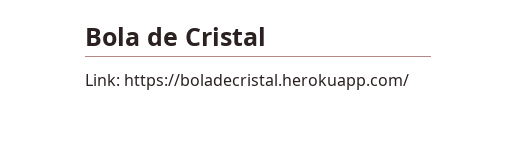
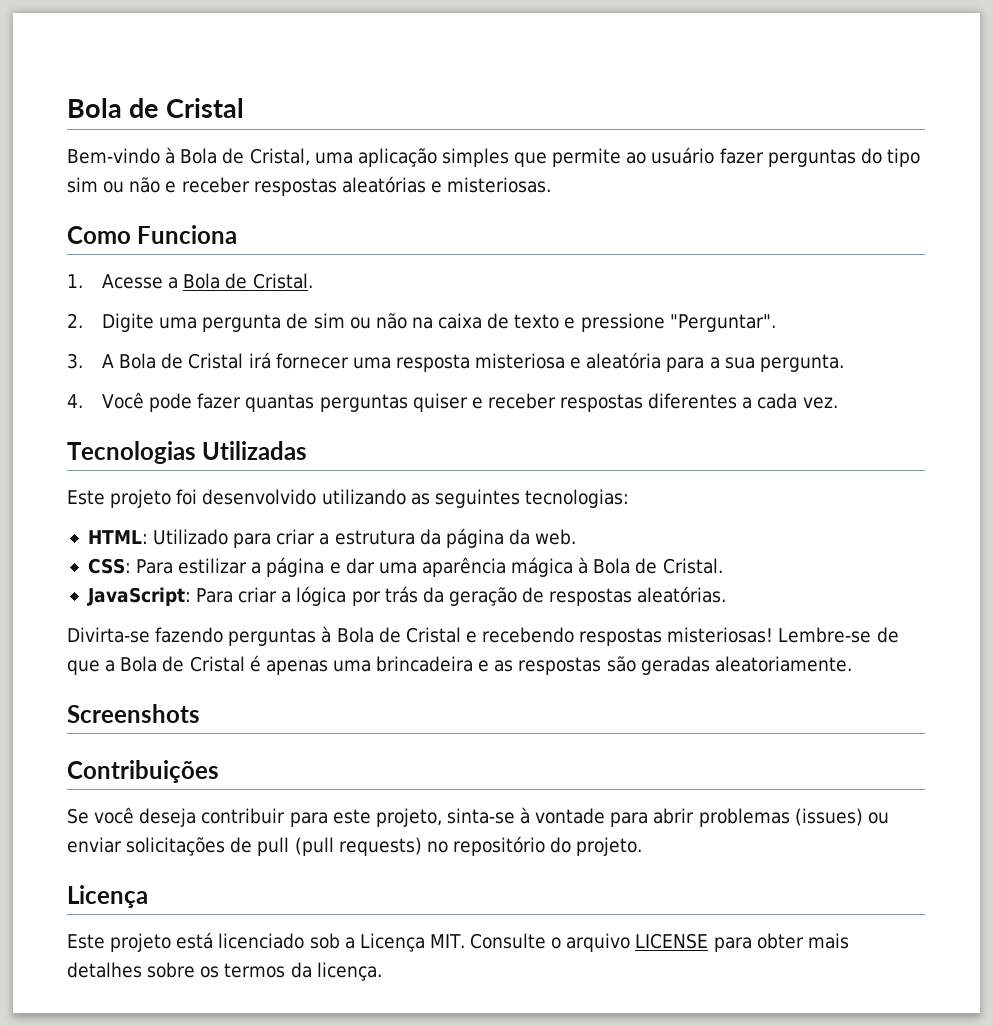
- Link: https://boladecristal.herokuapp.com/
+ Bem-vindo à Bola de Cristal, uma aplicação simples que permite ao usuário fazer perguntas do tipo sim ou não e receber respostas aleatórias e misteriosas.
+ Como Funciona
+ 1. Acesse a Bola de Cristal.
+ 2. Digite uma pergunta de sim ou não na caixa de texto e pressione "Perguntar".
+ 3. A Bola de Cristal irá fornecer uma resposta misteriosa e aleatória para a sua pergunta.
+ 4. Você pode fazer quantas perguntas quiser e receber respostas diferentes a cada vez.
+ Tecnologias Utilizadas
+ Este projeto foi desenvolvido utilizando as seguintes tecnologias:
+ HTML: Utilizado para criar a estrutura da página da web.
+ CSS: Para estilizar a página e dar uma aparência mágica à Bola de Cristal.
+ JavaScript: Para criar a lógica por trás da geração de respostas aleatórias.
+ Divirta-se fazendo perguntas à Bola de Cristal e recebendo respostas misteriosas! Lembre-se de que a Bola de Cristal é apenas uma brincadeira e as respostas são geradas aleatoriamente.
+ Screenshots
+ Contribuições
+ Se você deseja contribuir para este projeto, sinta-se à vontade para abrir problemas (issues) ou enviar solicitações de pull (pull requests) no repositório do projeto.
+ Licença
+ Este projeto está licenciado sob a Licença MIT. Consulte o arquivo LICENSE para obter mais detalhes sobre os termos da licença.

